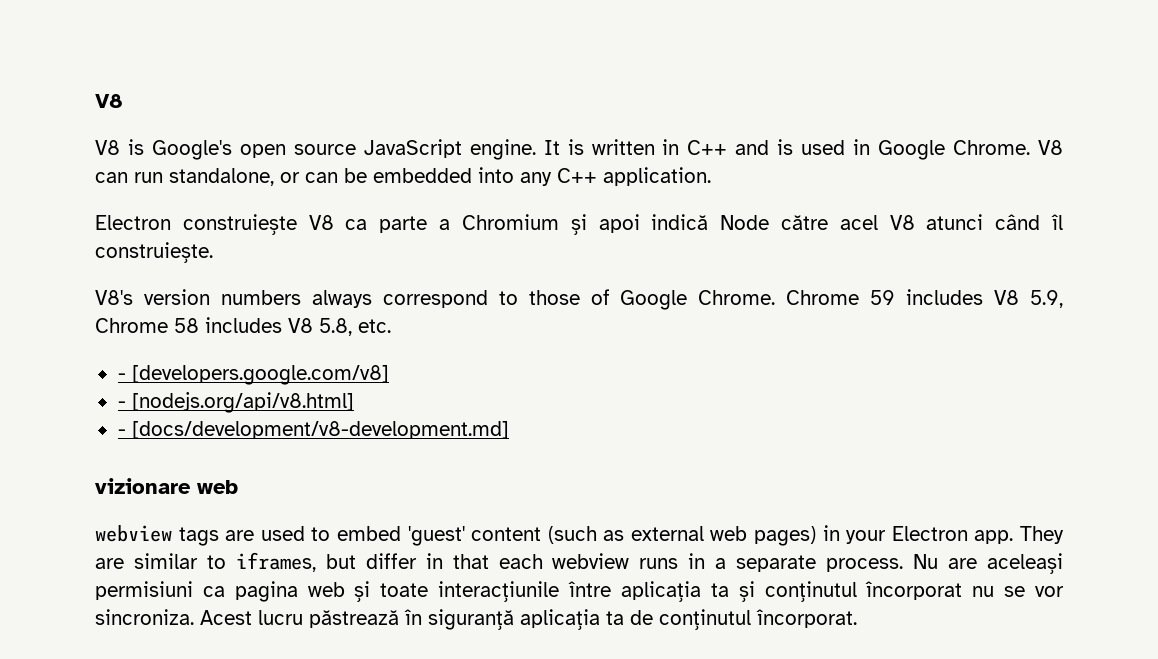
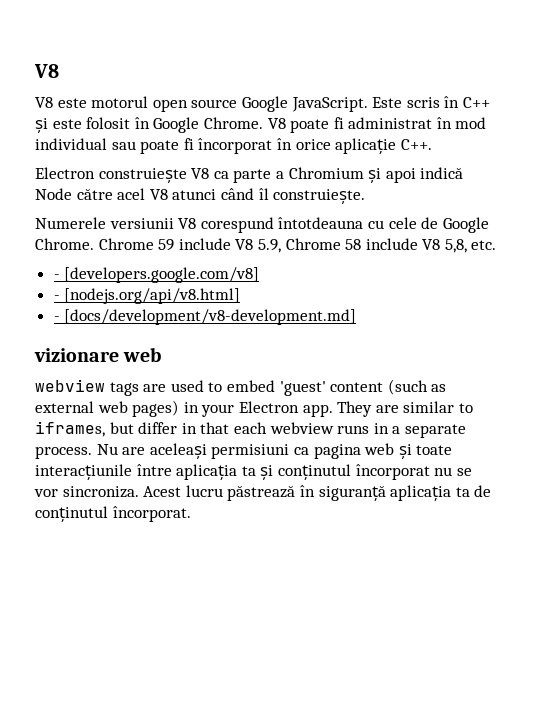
- V8 is Google's open source JavaScript engine. It is written in C++ and is used in Google Chrome. V8 can run standalone, or can be embedded into any C++ application.
+ V8 este motorul open source Google JavaScript. Este scris în C++ și este folosit în Google Chrome. V8 poate fi administrat în mod individual sau poate fi încorporat în orice aplicație C++.
- V8's version numbers always correspond to those of Google Chrome.
+ Numerele versiunii V8 corespund întotdeauna cu cele de Google Chrome.
- Chrome 59 includes V8 5.9, Chrome 58 includes V8 5.8, etc.
+ Chrome 59 include V8 5.9, Chrome 58 include V8 5,8, etc.

